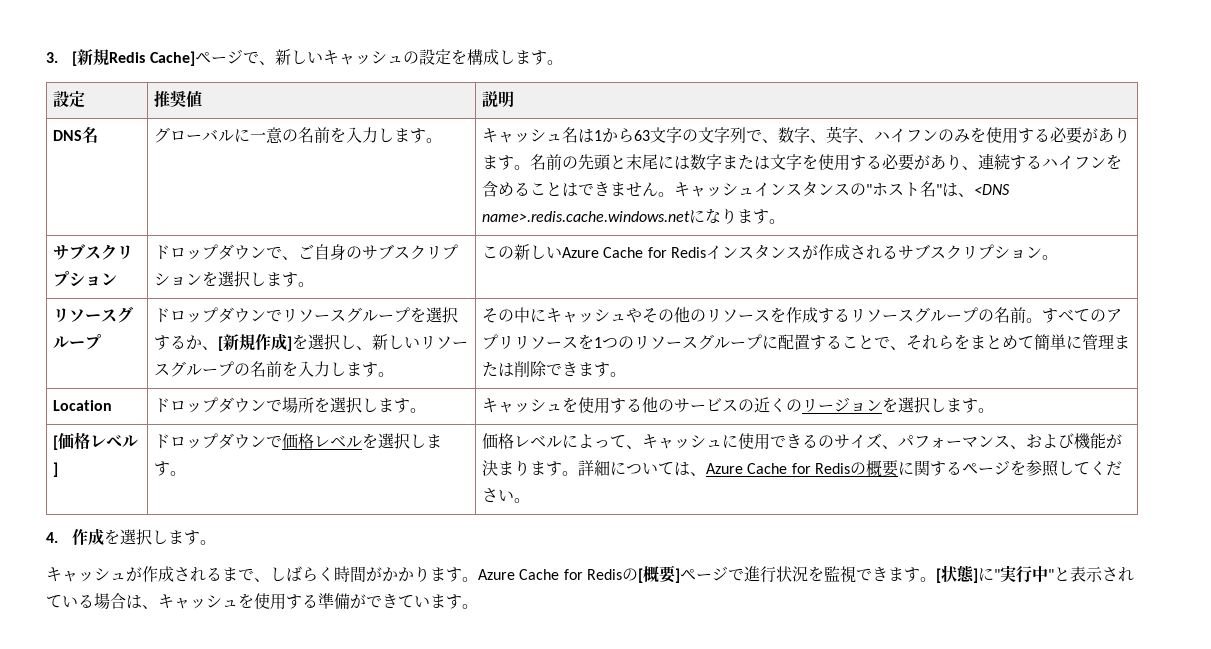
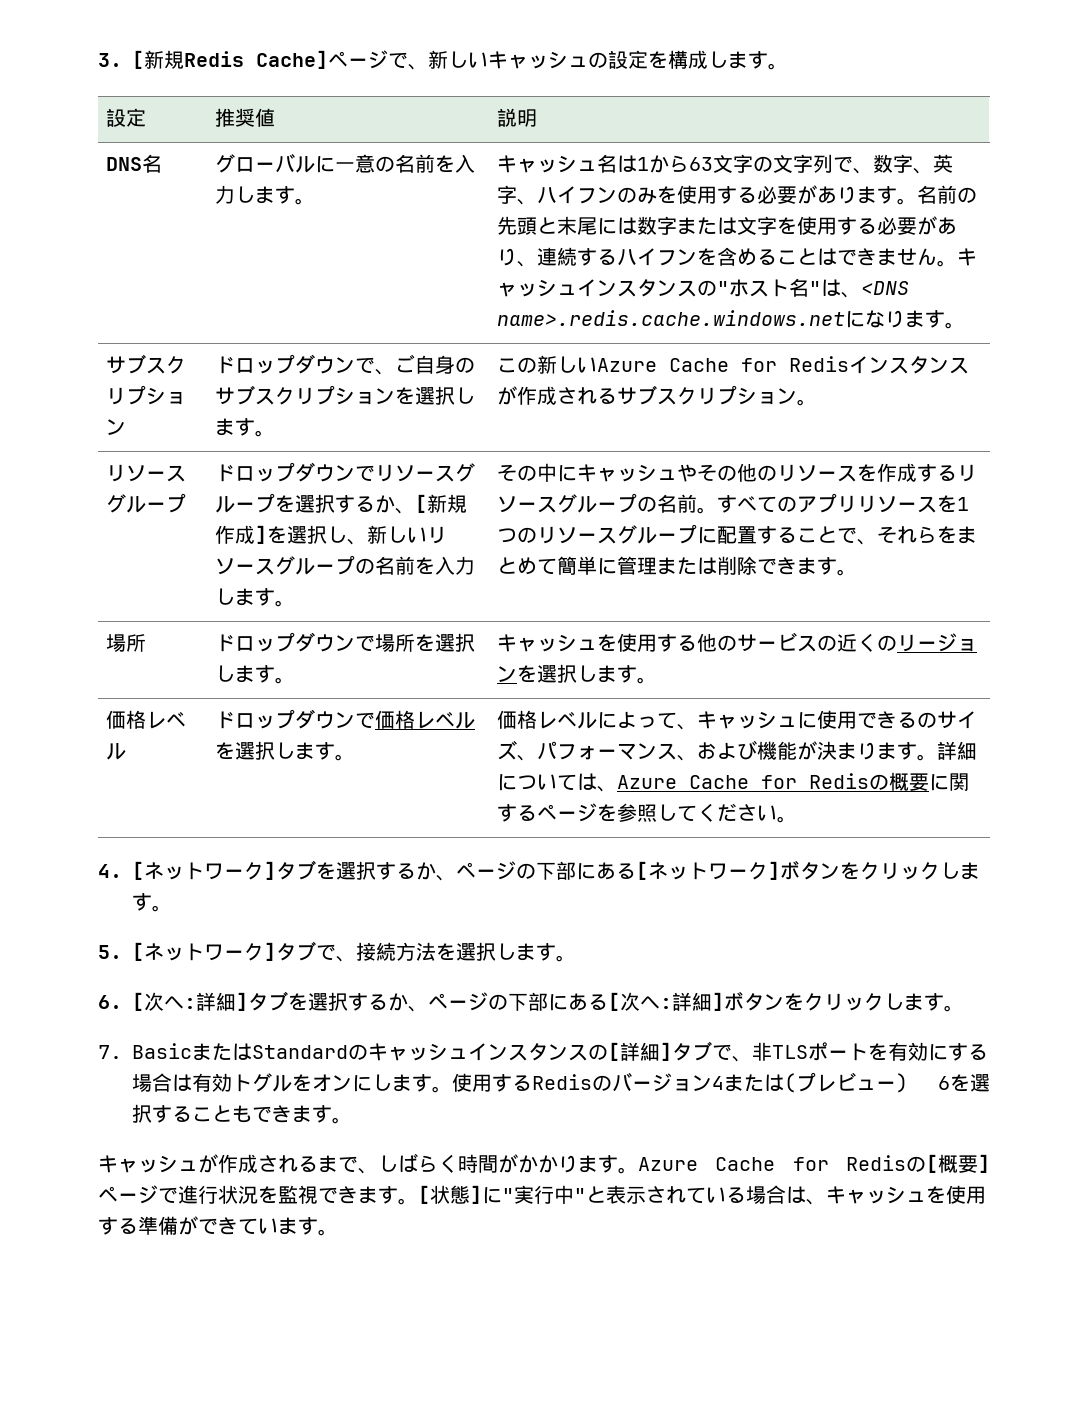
- Location | ドロップダウンで場所を選択します。 | キャッシュを使用する他のサービスの近くのリージョンを選択します。
- [価格レベル]
+ 場所 | ドロップダウンで場所を選択します。 | キャッシュを使用する他のサービスの近くのリージョンを選択します。
+ 価格レベル
- 4.作成を選択します。
+ 4. [ネットワーク]タブを選択するか、ページの下部にある[ネットワーク]ボタンをクリックします。
+ 5. [ネットワーク]タブで、接続方法を選択します。
+ 6. [次へ:詳細]タブを選択するか、ページの下部にある[次へ:詳細]ボタンをクリックします。
+ 7. BasicまたはStandardのキャッシュインスタンスの[詳細]タブで、非TLSポートを有効にする場合は有効トグルをオンにします。使用するRedisのバージョン4または(プレビュー) 6を選択することもできます。

